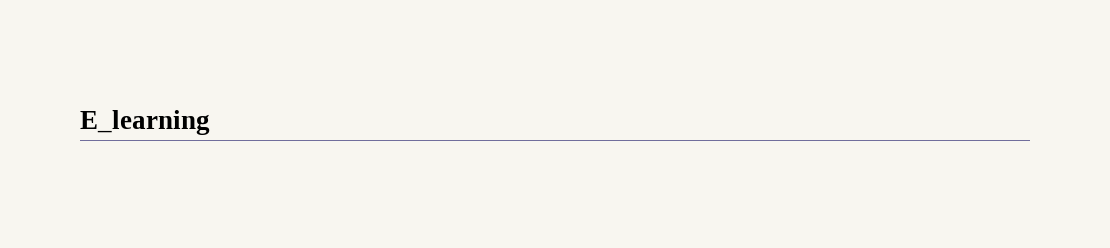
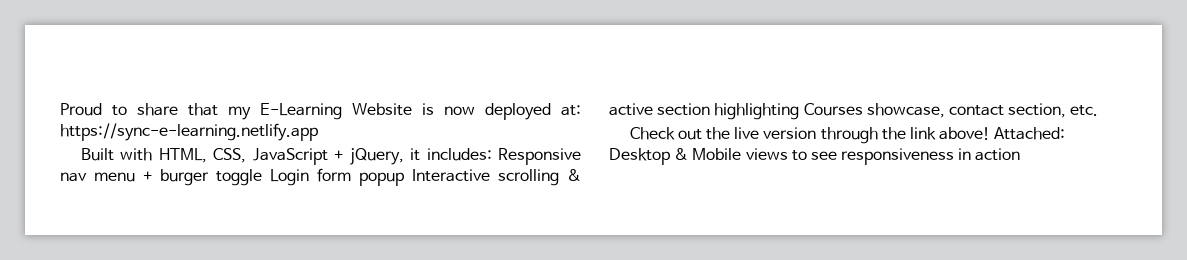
- E_learning
+ Proud to share that my E-Learning Website is now deployed at: https://sync-e-learning.netlify.app
+ Built with HTML, CSS, JavaScript + jQuery, it includes: Responsive nav menu + burger toggle Login form popup Interactive scrolling & active section highlighting Courses showcase, contact section, etc.
+ Check out the live version through the link above! Attached: Desktop & Mobile views to see responsiveness in action

